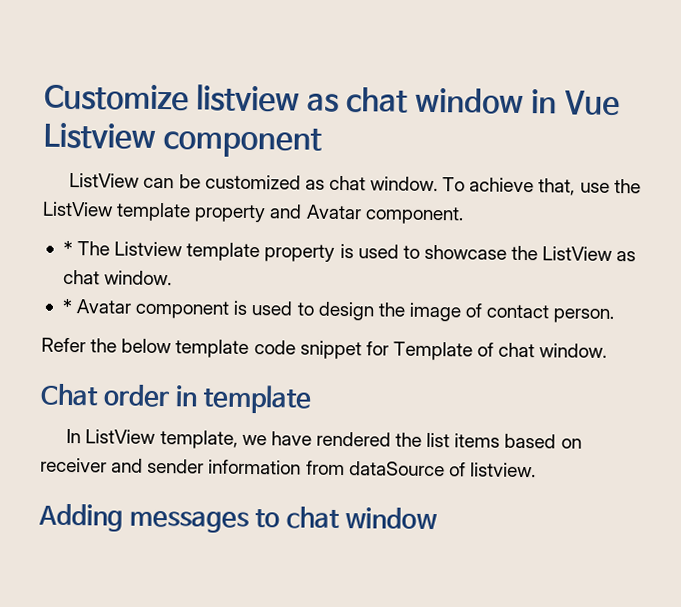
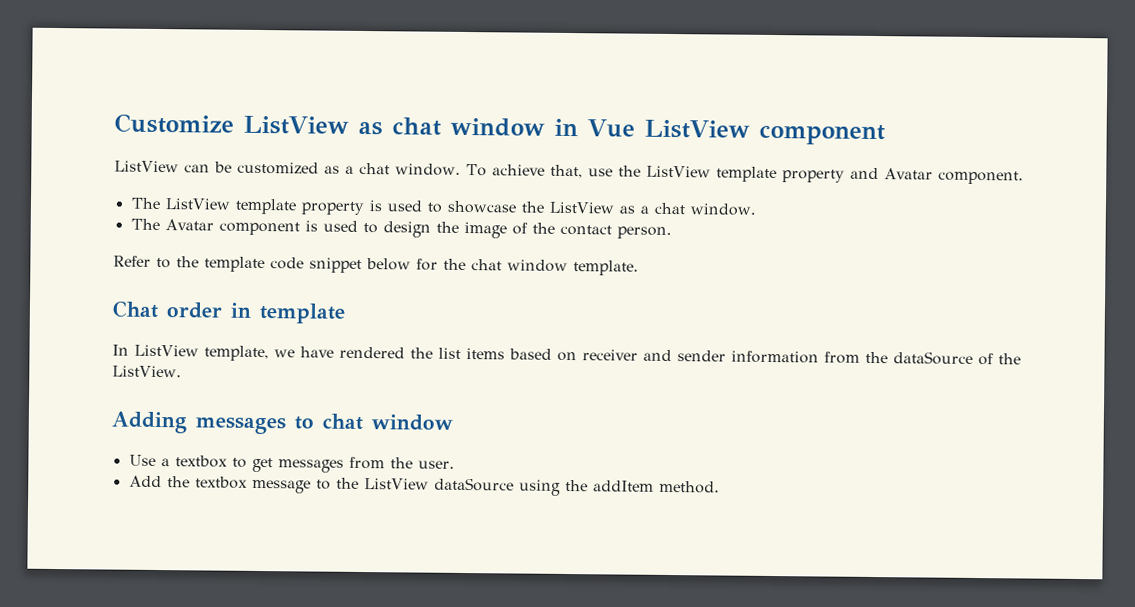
- Customize listview as chat window in Vue Listview component
+ Customize ListView as chat window in Vue ListView component
- ListView can be customized as chat window.
+ ListView can be customized as a chat window.
- * The Listview template property is used to showcase the ListView as chat window.
- * Avatar component is used to design the image of contact person.
+ The ListView template property is used to showcase the ListView as a chat window.
+ The Avatar component is used to design the image of the contact person.
- Refer the below template code snippet for Template of chat window.
+ Refer to the template code snippet below for the chat window template.
- In ListView template, we have rendered the list items based on receiver and sender information from dataSource of listview.
+ In ListView template, we have rendered the list items based on receiver and sender information from the dataSource of the ListView.
+ Use a textbox to get messages from the user.
+ Add the textbox message to the ListView dataSource using the addItem method.

